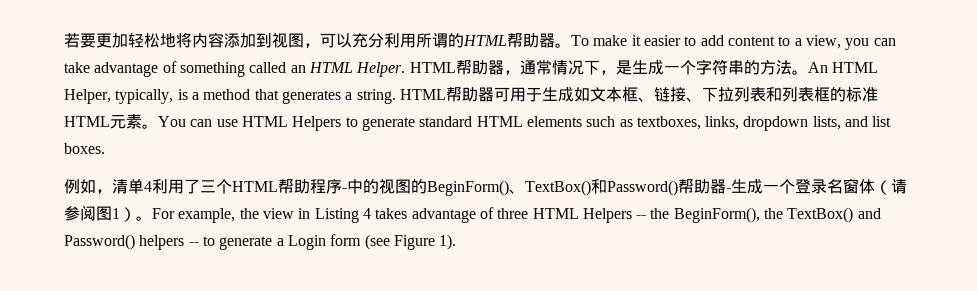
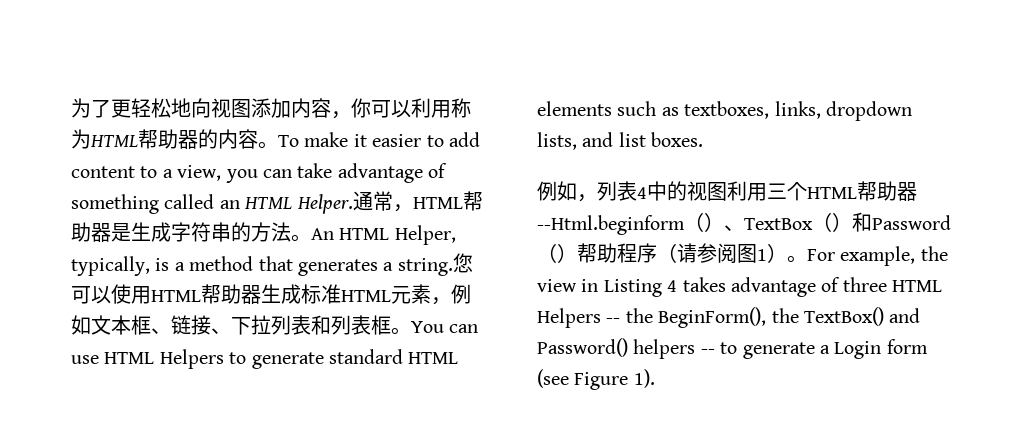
- 若要更加轻松地将内容添加到视图，可以充分利用所谓的HTML帮助器。
+ 为了更轻松地向视图添加内容，你可以利用称为HTML帮助器的内容。
- HTML帮助器，通常情况下，是生成一个字符串的方法。
+ 通常，HTML帮助器是生成字符串的方法。
- HTML帮助器可用于生成如文本框、链接、下拉列表和列表框的标准HTML元素。
+ 您可以使用HTML帮助器生成标准HTML元素，例如文本框、链接、下拉列表和列表框。
- 例如，清单4利用了三个HTML帮助程序-中的视图的BeginForm()、TextBox()和Password()帮助器-生成一个登录名窗体（请参阅图1）。
+ 例如，列表4中的视图利用三个HTML帮助器--Html.beginform（）、TextBox（）和Password（）帮助程序（请参阅图1）。

